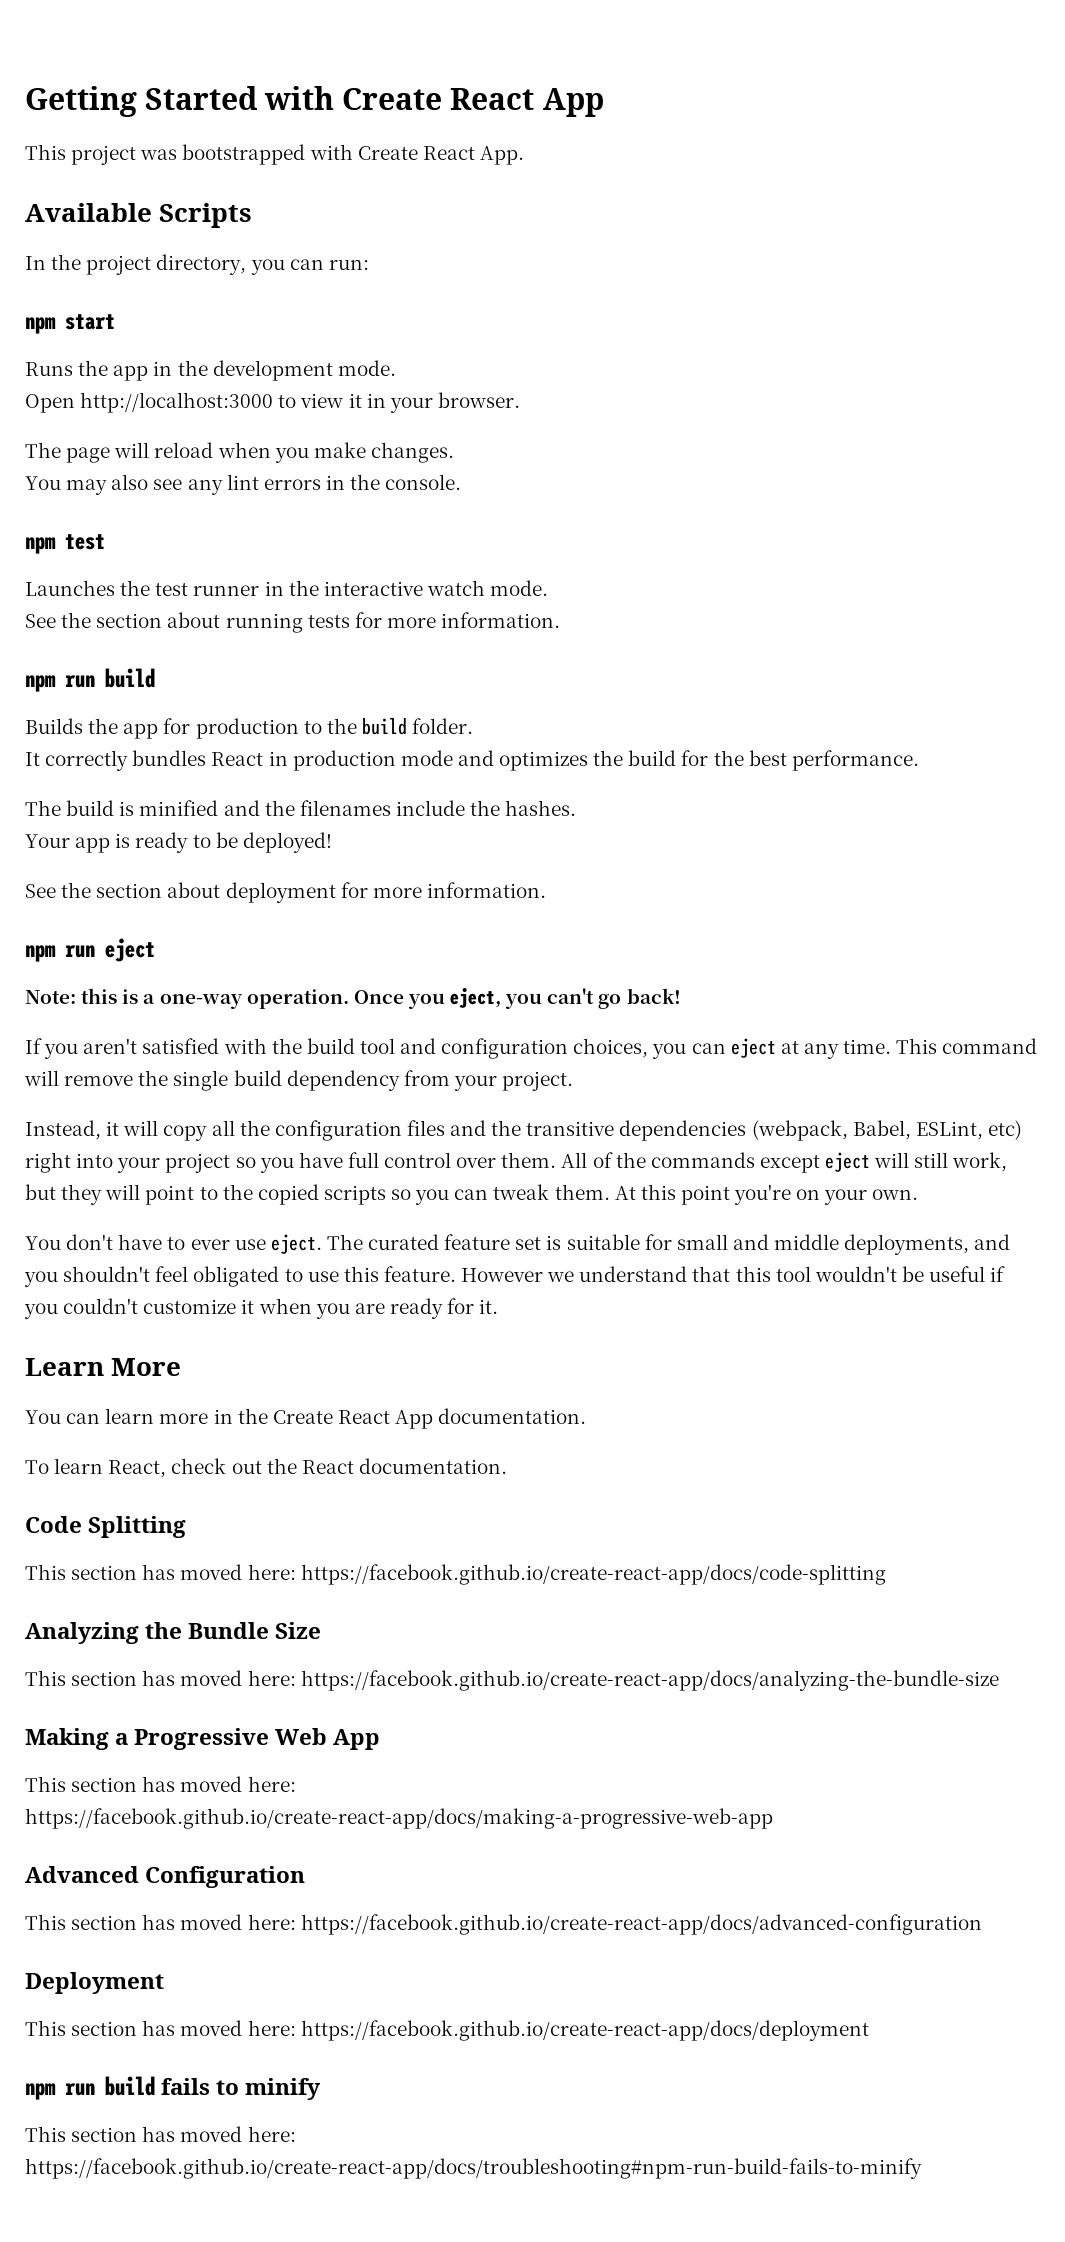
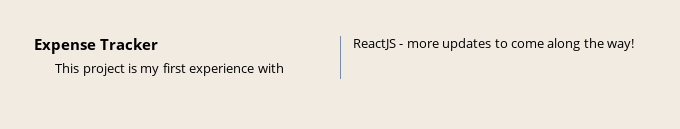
- Getting Started with Create React App
- This project was bootstrapped with Create React App.
- Available Scripts
- In the project directory, you can run:
- npm start
- Runs the app in the development mode.
- Open http://localhost:3000 to view it in your browser.
- The page will reload when you make changes.
- You may also see any lint errors in the console.
- npm test
- Launches the test runner in the interactive watch mode.
- See the section about running tests for more information.
- npm run build
- Builds the app for production to the build folder.
- It correctly bundles React in production mode and optimizes the build for the best performance.
- The build is minified and the filenames include the hashes.
- Your app is ready to be deployed!
- See the section about deployment for more information.
- npm run eject
- Note: this is a one-way operation. Once you eject, you can't go back!
- If you aren't satisfied with the build tool and configuration choices, you can eject at any time. This command will remove the single build dependency from your project.
- Instead, it will copy all the configuration files and the transitive dependencies (webpack, Babel, ESLint, etc) right into your project so you have full control over them. All of the commands except eject will still work, but they will point to the copied scripts so you can tweak them. At this point you're on your own.
- You don't have to ever use eject. The curated feature set is suitable for small and middle deployments, and you shouldn't feel obligated to use this feature. However we understand that this tool wouldn't be useful if you couldn't customize it when you are ready for it.
- Learn More
- You can learn more in the Create React App documentation.
- To learn React, check out the React documentation.
- Code Splitting
- This section has moved here: https://facebook.github.io/create-react-app/docs/code-splitting
- Analyzing the Bundle Size
- This section has moved here: https://facebook.github.io/create-react-app/docs/analyzing-the-bundle-size
- Making a Progressive Web App
- This section has moved here: https://facebook.github.io/create-react-app/docs/making-a-progressive-web-app
- Advanced Configuration
- This section has moved here: https://facebook.github.io/create-react-app/docs/advanced-configuration
- Deployment
- This section has moved here: https://facebook.github.io/create-react-app/docs/deployment
- npm run build fails to minify
- This section has moved here: https://facebook.github.io/create-react-app/docs/troubleshooting#npm-run-build-fails-to-minify
+ Expense Tracker
+ This project is my first experience with ReactJS - more updates to come along the way!

